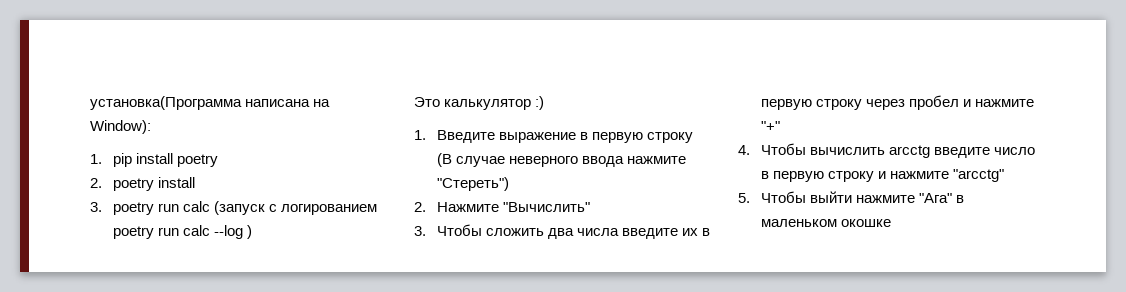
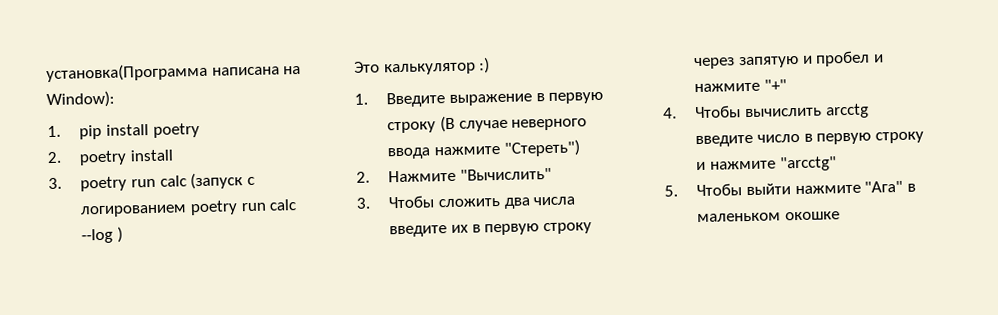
- 3. Чтобы сложить два числа введите их в первую строку через пробел и нажмите "+"
+ 3. Чтобы сложить два числа введите их в первую строку через запятую и пробел и нажмите "+"

